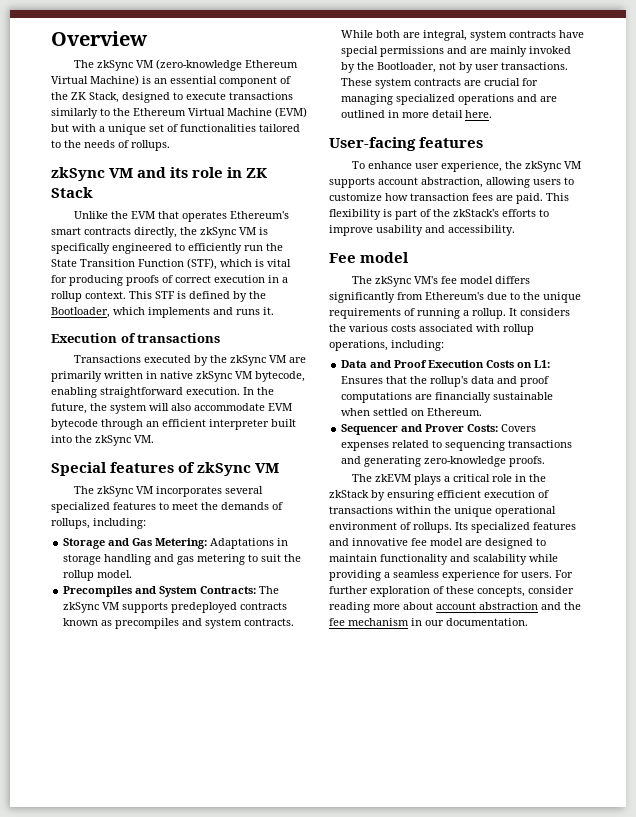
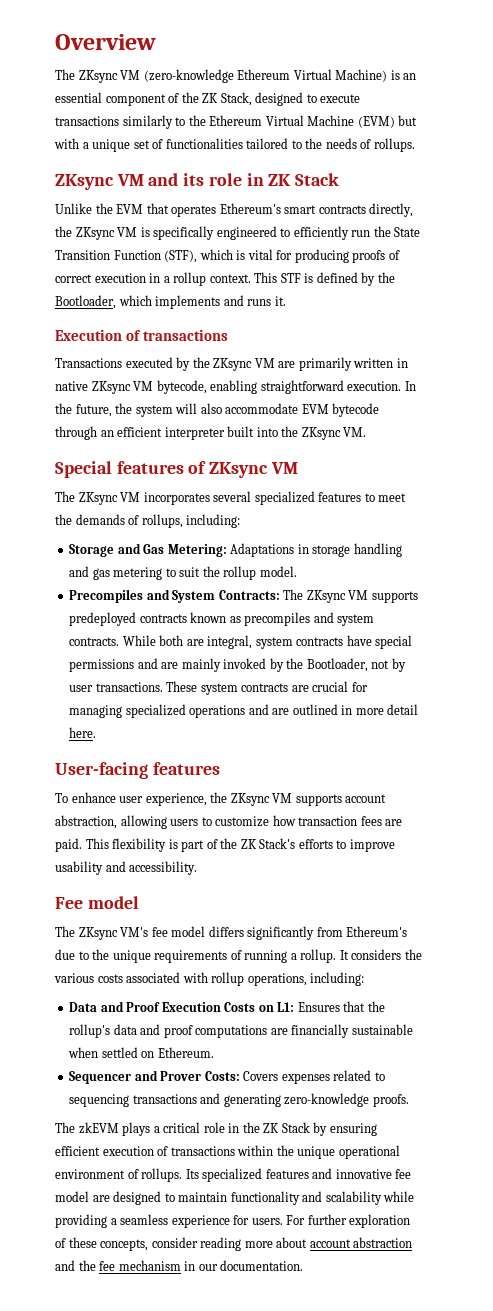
- The zkSync VM (zero-knowledge Ethereum Virtual Machine) is an essential component of the ZK Stack, designed to execute transactions similarly to the Ethereum Virtual Machine (EVM) but with a unique set of functionalities tailored to the needs of rollups.
+ The ZKsync VM (zero-knowledge Ethereum Virtual Machine) is an essential component of the ZK Stack, designed to execute transactions similarly to the Ethereum Virtual Machine (EVM) but with a unique set of functionalities tailored to the needs of rollups.
- zkSync VM and its role in ZK Stack
+ ZKsync VM and its role in ZK Stack
- Unlike the EVM that operates Ethereum's smart contracts directly, the zkSync VM is specifically engineered to efficiently run the State Transition Function (STF), which is vital for producing proofs of correct execution in a rollup context.
+ Unlike the EVM that operates Ethereum's smart contracts directly, the ZKsync VM is specifically engineered to efficiently run the State Transition Function (STF), which is vital for producing proofs of correct execution in a rollup context.
- Transactions executed by the zkSync VM are primarily written in native zkSync VM bytecode, enabling straightforward execution.
+ Transactions executed by the ZKsync VM are primarily written in native ZKsync VM bytecode, enabling straightforward execution.
- In the future, the system will also accommodate EVM bytecode through an efficient interpreter built into the zkSync VM.
+ In the future, the system will also accommodate EVM bytecode through an efficient interpreter built into the ZKsync VM.
- Special features of zkSync VM
+ Special features of ZKsync VM
- The zkSync VM incorporates several specialized features to meet the demands of rollups, including:
+ The ZKsync VM incorporates several specialized features to meet the demands of rollups, including:
- Precompiles and System Contracts: The zkSync VM supports predeployed contracts known as precompiles and system contracts.
+ Precompiles and System Contracts: The ZKsync VM supports predeployed contracts known as precompiles and system contracts.
- To enhance user experience, the zkSync VM supports account abstraction, allowing users to customize how transaction fees are paid.
+ To enhance user experience, the ZKsync VM supports account abstraction, allowing users to customize how transaction fees are paid.
- This flexibility is part of the zkStack's efforts to improve usability and accessibility.
+ This flexibility is part of the ZK Stack's efforts to improve usability and accessibility.
- The zkSync VM's fee model differs significantly from Ethereum's due to the unique requirements of running a rollup.
+ The ZKsync VM's fee model differs significantly from Ethereum's due to the unique requirements of running a rollup.
- The zkEVM plays a critical role in the zkStack by ensuring efficient execution of transactions within the unique operational environment of rollups.
+ The zkEVM plays a critical role in the ZK Stack by ensuring efficient execution of transactions within the unique operational environment of rollups.

